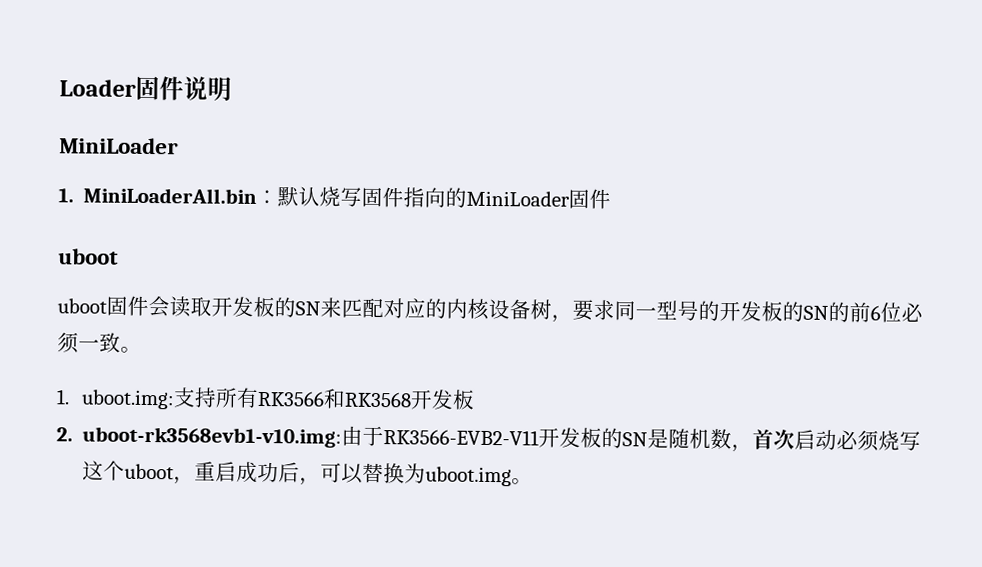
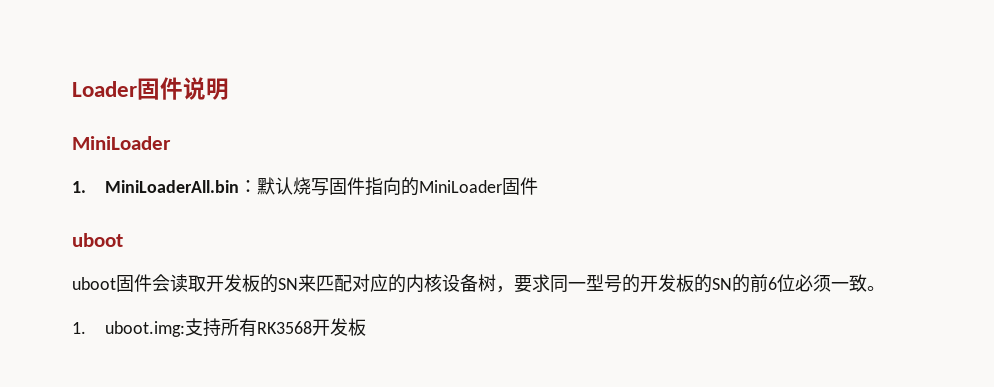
- 1. uboot.img:支持所有RK3566和RK3568开发板
+ 1. uboot.img:支持所有RK3568开发板
- 2. uboot-rk3568evb1-v10.img:由于RK3566-EVB2-V11开发板的SN是随机数，首次启动必须烧写这个uboot，重启成功后，可以替换为uboot.img。

